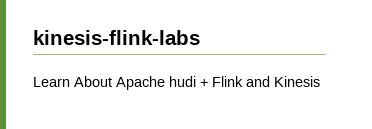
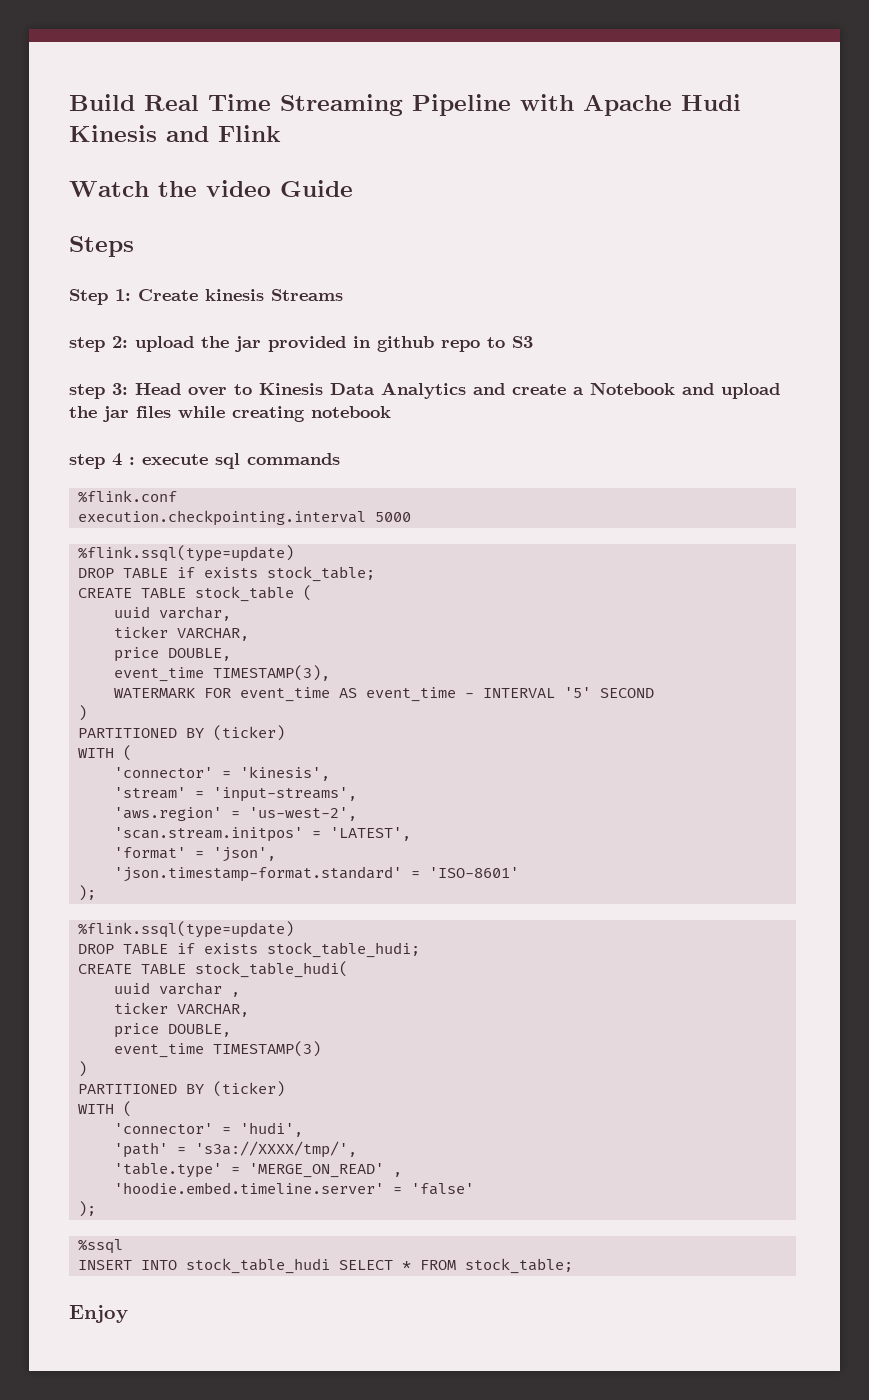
- kinesis-flink-labs
- Learn About Apache hudi + Flink and Kinesis
+ Build Real Time Streaming Pipeline with Apache Hudi Kinesis and Flink
+ Watch the video Guide
+ Steps
+ Step 1: Create kinesis Streams
+ step 2: upload the jar provided in github repo to S3
+ step 3: Head over to Kinesis Data Analytics and create a Notebook and upload the jar files while creating notebook
+ step 4 : execute sql commands
+ %flink.conf
+ execution.checkpointing.interval 5000
+ %flink.ssql(type=update)
+ DROP TABLE if exists stock_table;
+ CREATE TABLE stock_table (
+ uuid varchar,
+ ticker VARCHAR,
+ price DOUBLE,
+ event_time TIMESTAMP(3),
+ WATERMARK FOR event_time AS event_time - INTERVAL '5' SECOND
+ )
+ PARTITIONED BY (ticker)
+ WITH (
+ 'connector' = 'kinesis',
+ 'stream' = 'input-streams',
+ 'aws.region' = 'us-west-2',
+ 'scan.stream.initpos' = 'LATEST',
+ 'format' = 'json',
+ 'json.timestamp-format.standard' = 'ISO-8601'
+ );
+ %flink.ssql(type=update)
+ DROP TABLE if exists stock_table_hudi;
+ CREATE TABLE stock_table_hudi(
+ uuid varchar ,
+ ticker VARCHAR,
+ price DOUBLE,
+ event_time TIMESTAMP(3)
+ )
+ PARTITIONED BY (ticker)
+ WITH (
+ 'connector' = 'hudi',
+ 'path' = 's3a://XXXX/tmp/',
+ 'table.type' = 'MERGE_ON_READ' ,
+ 'hoodie.embed.timeline.server' = 'false'
+ );
+ %ssql
+ INSERT INTO stock_table_hudi SELECT * FROM stock_table;
+ Enjoy

